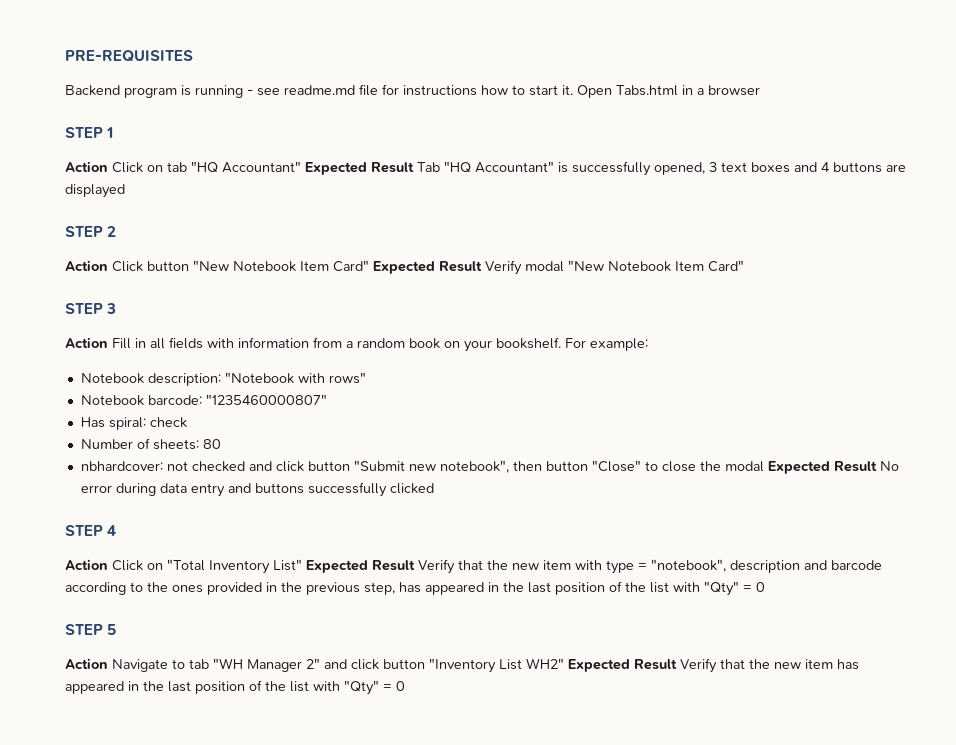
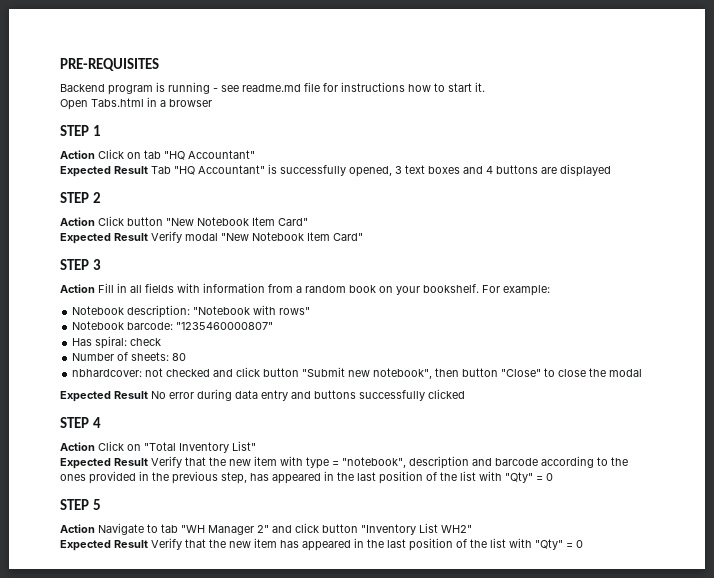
- Backend program is running - see readme.md file for instructions how to start it. Open Tabs.html in a browser
+ Backend program is running - see readme.md file for instructions how to start it.
+ Open Tabs.html in a browser
- Action Click on tab "HQ Accountant" Expected Result Tab "HQ Accountant" is successfully opened, 3 text boxes and 4 buttons are displayed
+ Action Click on tab "HQ Accountant"
+ Expected Result Tab "HQ Accountant" is successfully opened, 3 text boxes and 4 buttons are displayed
- Action Click button "New Notebook Item Card" Expected Result Verify modal "New Notebook Item Card"
+ Action Click button "New Notebook Item Card"
+ Expected Result Verify modal "New Notebook Item Card"
- nbhardcover: not checked and click button "Submit new notebook", then button "Close" to close the modal Expected Result No error during data entry and buttons successfully clicked
+ nbhardcover: not checked and click button "Submit new notebook", then button "Close" to close the modal
+ Expected Result No error during data entry and buttons successfully clicked
- Action Click on "Total Inventory List" Expected Result Verify that the new item with type = "notebook", description and barcode according to the ones provided in the previous step, has appeared in the last position of the list with "Qty" = 0
+ Action Click on "Total Inventory List"
+ Expected Result Verify that the new item with type = "notebook", description and barcode according to the ones provided in the previous step, has appeared in the last position of the list with "Qty" = 0
- Action Navigate to tab "WH Manager 2" and click button "Inventory List WH2" Expected Result Verify that the new item has appeared in the last position of the list with "Qty" = 0
+ Action Navigate to tab "WH Manager 2" and click button "Inventory List WH2"
+ Expected Result Verify that the new item has appeared in the last position of the list with "Qty" = 0

